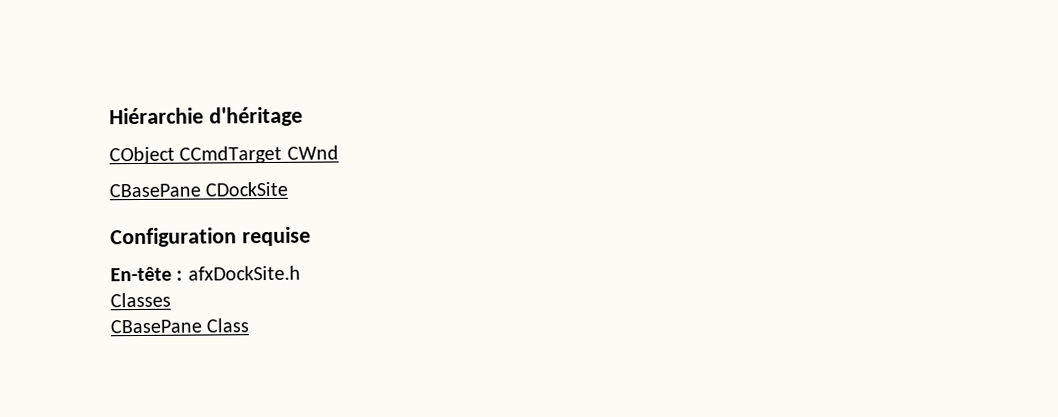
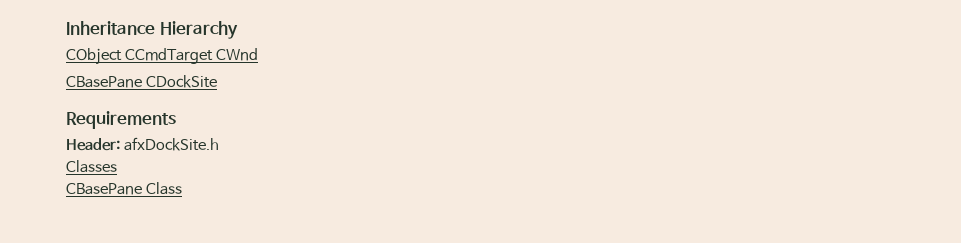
- Hiérarchie d'héritage
+ Inheritance Hierarchy
- Configuration requise
- En-tête : afxDockSite.h
+ Requirements
+ Header: afxDockSite.h

